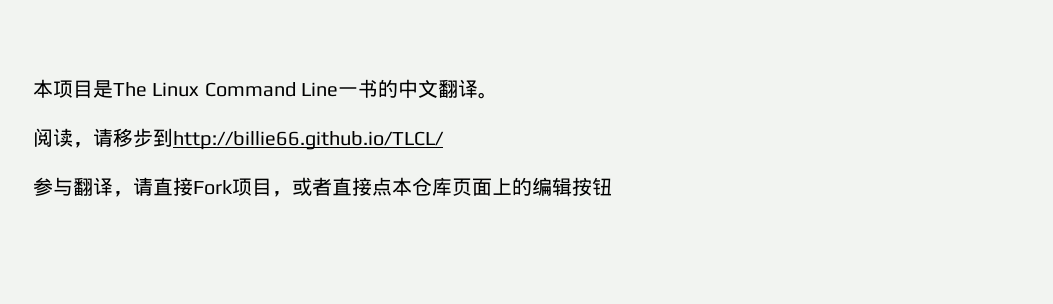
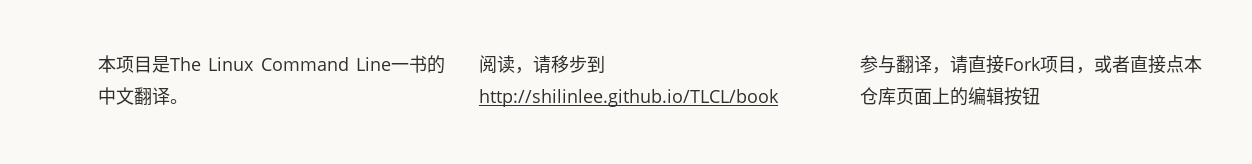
- 阅读，请移步到http://billie66.github.io/TLCL/
+ 阅读，请移步到http://shilinlee.github.io/TLCL/book

